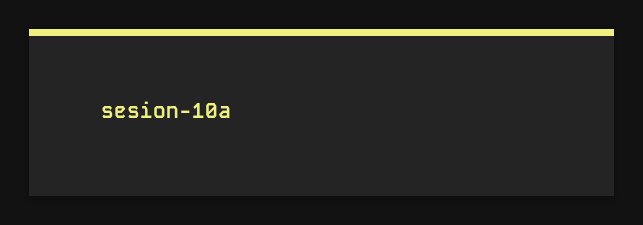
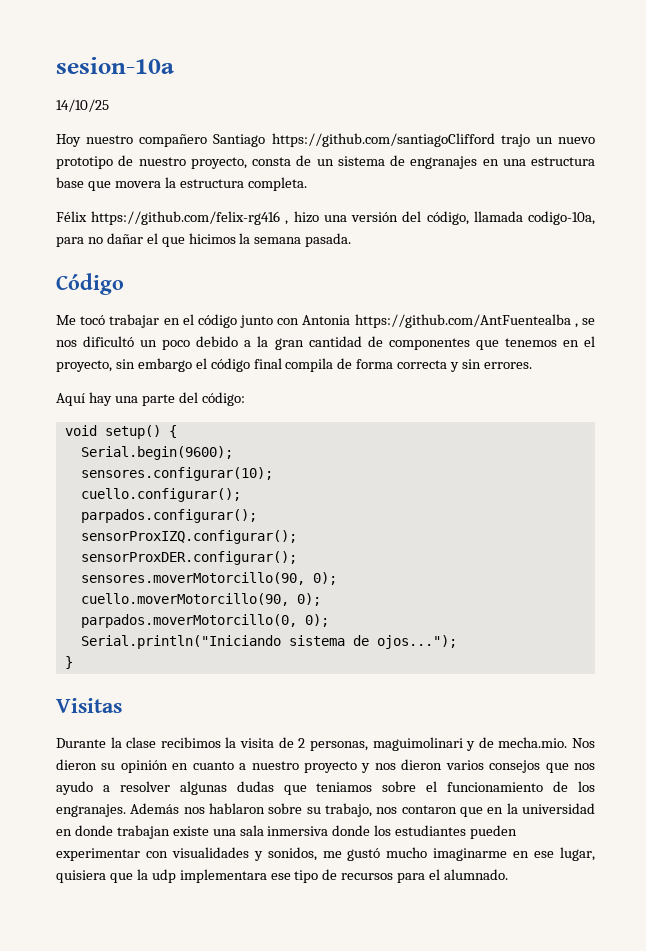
+ 14/10/25
+ Hoy nuestro compañero Santiago https://github.com/santiagoClifford trajo un nuevo prototipo de nuestro proyecto, consta de un sistema de engranajes en una estructura base que movera la estructura completa.
+ Félix https://github.com/felix-rg416 , hizo una versión del código, llamada codigo-10a, para no dañar el que hicimos la semana pasada.
+ Código
+ Me tocó trabajar en el código junto con Antonia https://github.com/AntFuentealba , se nos dificultó un poco debido a la gran cantidad de componentes que tenemos en el proyecto, sin embargo el código final compila de forma correcta y sin errores.
+ Aquí hay una parte del código:
+ void setup() {
+ Serial.begin(9600);
+ sensores.configurar(10);
+ cuello.configurar();
+ parpados.configurar();
+ sensorProxIZQ.configurar();
+ sensorProxDER.configurar();
+ sensores.moverMotorcillo(90, 0);
+ cuello.moverMotorcillo(90, 0);
+ parpados.moverMotorcillo(0, 0);
+ Serial.println("Iniciando sistema de ojos...");
+ }
+ Visitas
+ Durante la clase recibimos la visita de 2 personas, maguimolinari y de mecha.mio. Nos dieron su opinión en cuanto a nuestro proyecto y nos dieron varios consejos que nos ayudo a resolver algunas dudas que teniamos sobre el funcionamiento de los engranajes. Además nos hablaron sobre su trabajo, nos contaron que en la universidad en donde trabajan existe una sala inmersiva donde los estudiantes pueden experimentar con visualidades y sonidos, me gustó mucho imaginarme en ese lugar, quisiera que la udp implementara ese tipo de recursos para el alumnado.

